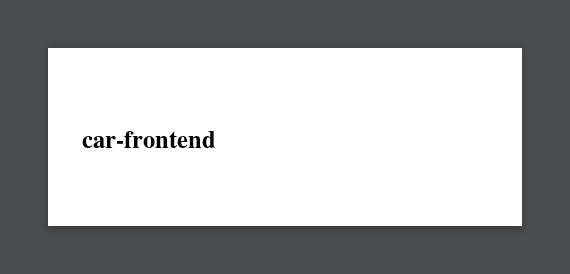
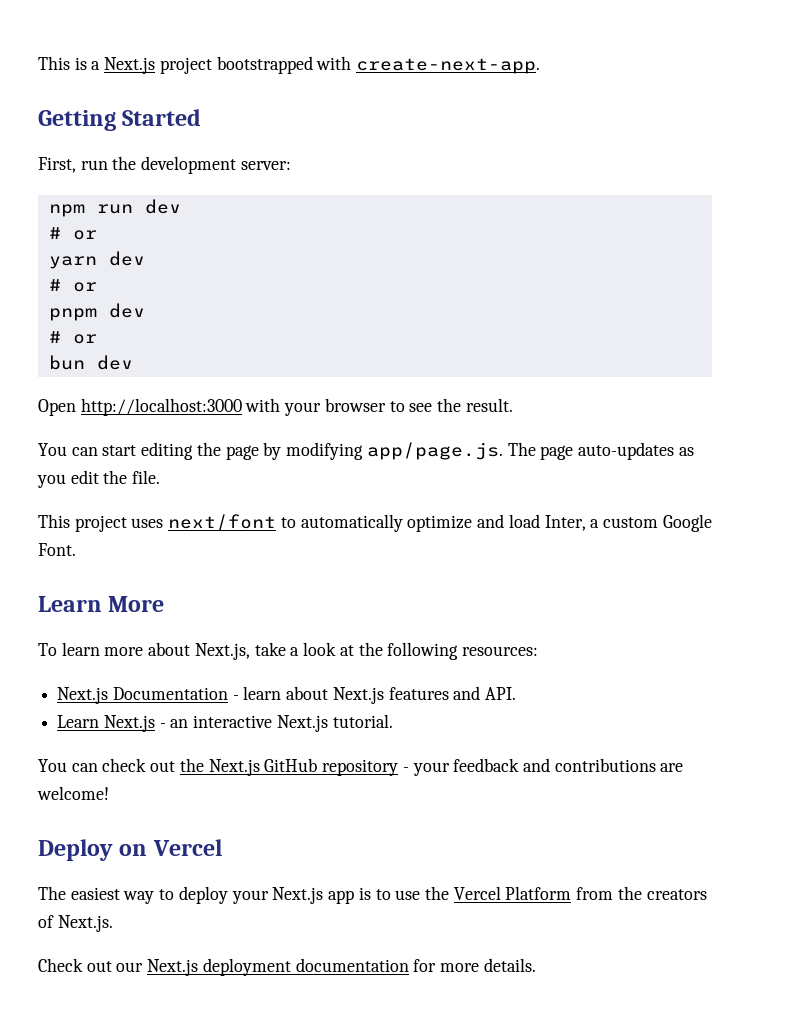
- car-frontend
+ This is a Next.js project bootstrapped with create-next-app.
+ Getting Started
+ First, run the development server:
+ npm run dev
+ # or
+ yarn dev
+ # or
+ pnpm dev
+ # or
+ bun dev
+ Open http://localhost:3000 with your browser to see the result.
+ You can start editing the page by modifying app/page.js. The page auto-updates as you edit the file.
+ This project uses next/font to automatically optimize and load Inter, a custom Google Font.
+ Learn More
+ To learn more about Next.js, take a look at the following resources:
+ Next.js Documentation - learn about Next.js features and API.
+ Learn Next.js - an interactive Next.js tutorial.
+ You can check out the Next.js GitHub repository - your feedback and contributions are welcome!
+ Deploy on Vercel
+ The easiest way to deploy your Next.js app is to use the Vercel Platform from the creators of Next.js.
+ Check out our Next.js deployment documentation for more details.

